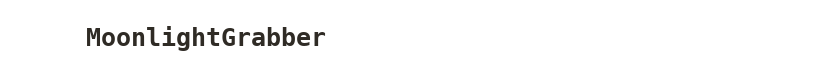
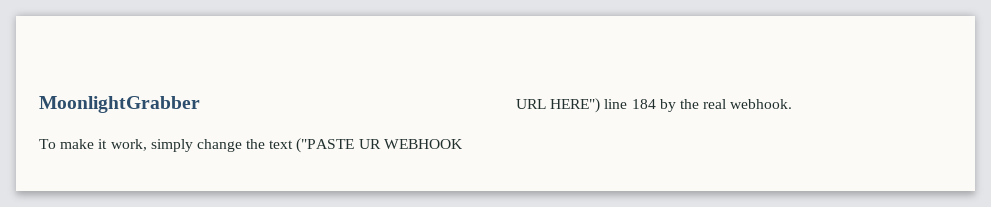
+ To make it work, simply change the text ("PASTE UR WEBHOOK URL HERE") line 184 by the real webhook.

